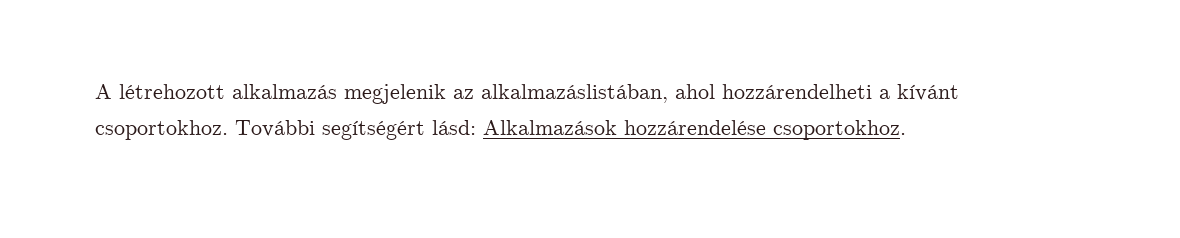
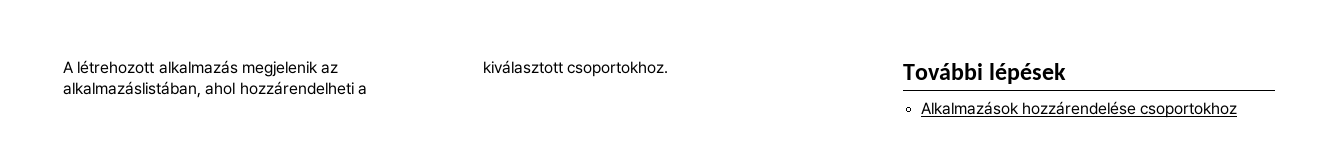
- A létrehozott alkalmazás megjelenik az alkalmazáslistában, ahol hozzárendelheti a kívánt csoportokhoz. További segítségért lásd: Alkalmazások hozzárendelése csoportokhoz.
+ A létrehozott alkalmazás megjelenik az alkalmazáslistában, ahol hozzárendelheti a kiválasztott csoportokhoz.
+ További lépések
+ Alkalmazások hozzárendelése csoportokhoz

